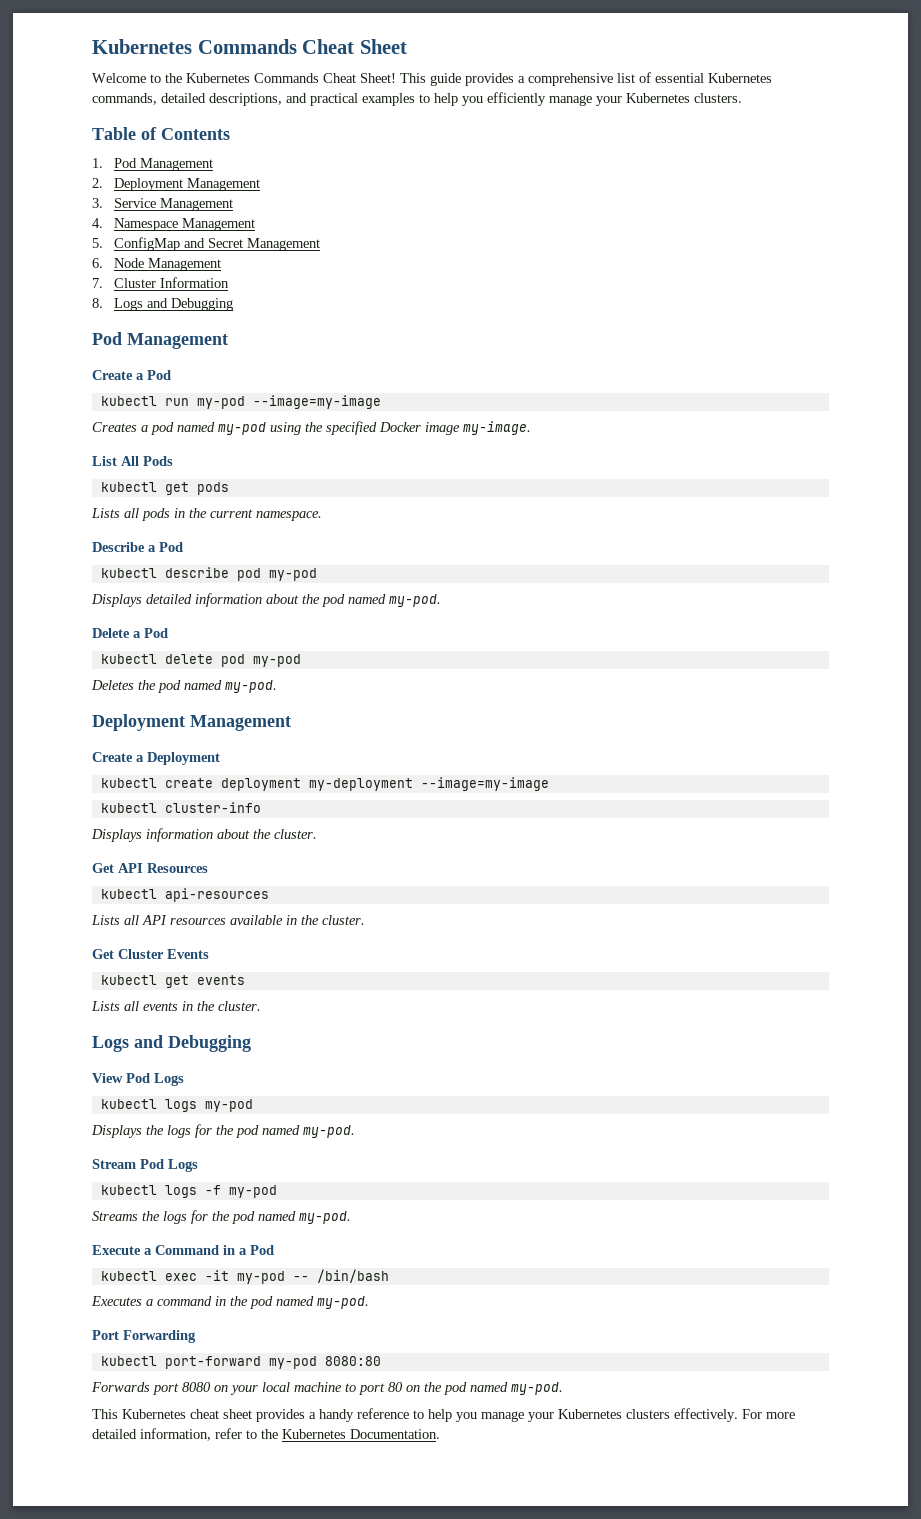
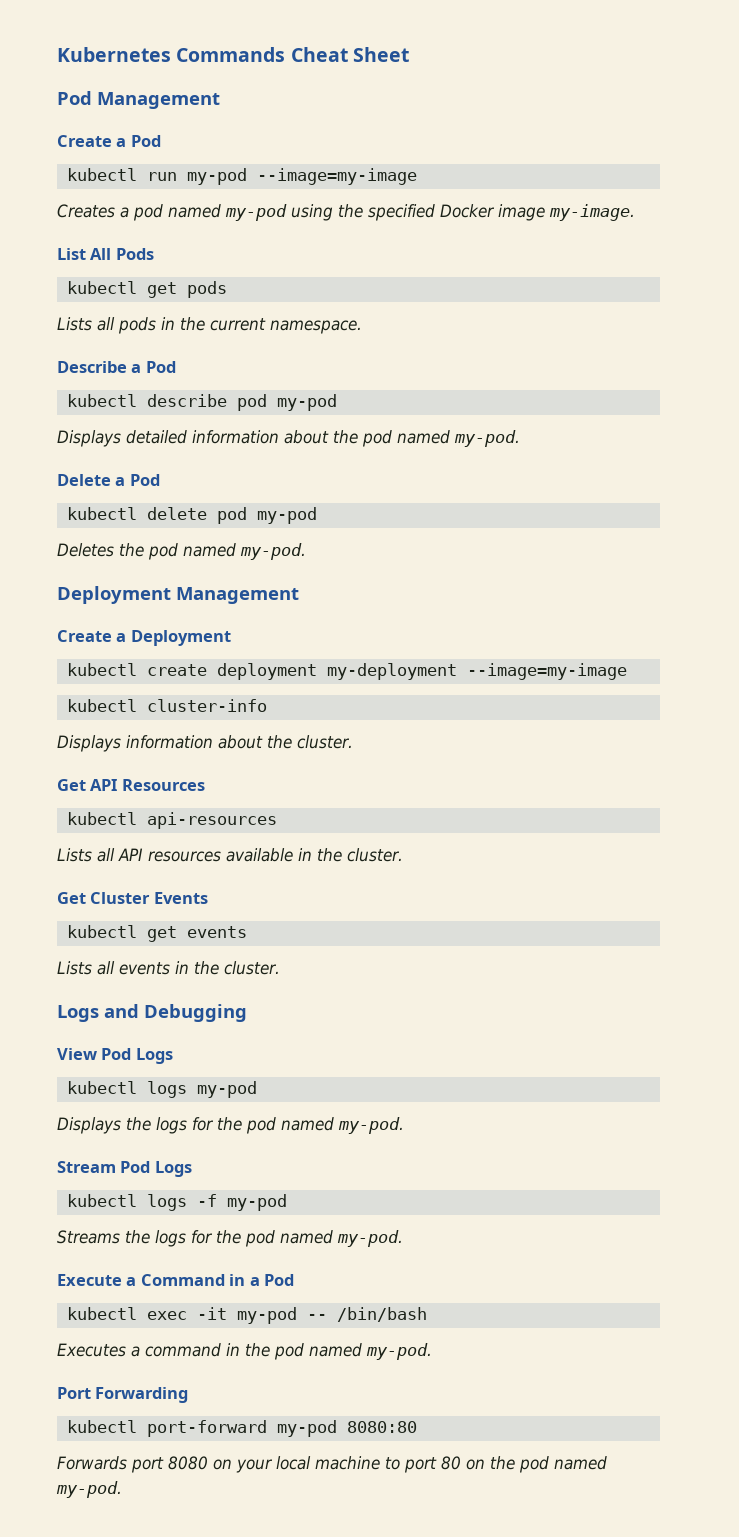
- Welcome to the Kubernetes Commands Cheat Sheet! This guide provides a comprehensive list of essential Kubernetes commands, detailed descriptions, and practical examples to help you efficiently manage your Kubernetes clusters.
- Table of Contents
- 1. Pod Management
- 2. Deployment Management
- 3. Service Management
- 4. Namespace Management
- 5. ConfigMap and Secret Management
- 6. Node Management
- 7. Cluster Information
- 8. Logs and Debugging
- This Kubernetes cheat sheet provides a handy reference to help you manage your Kubernetes clusters effectively. For more detailed information, refer to the Kubernetes Documentation.

